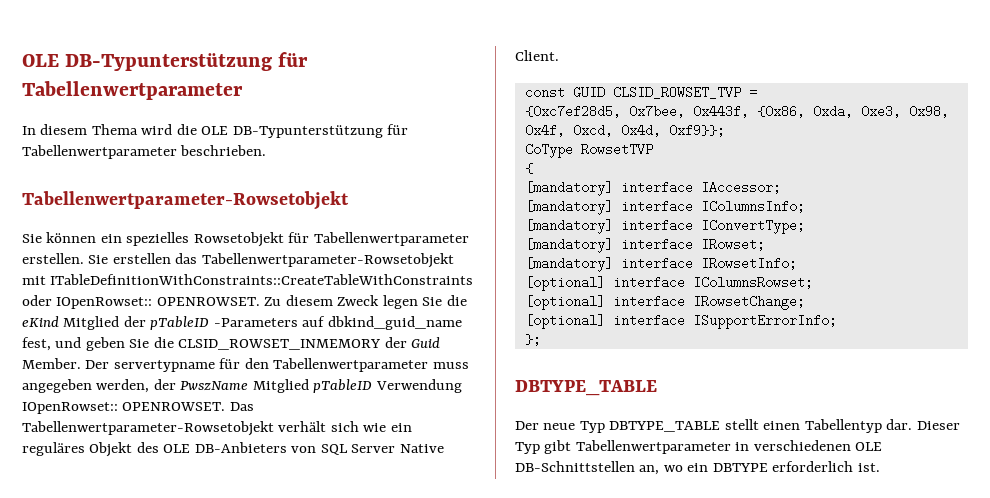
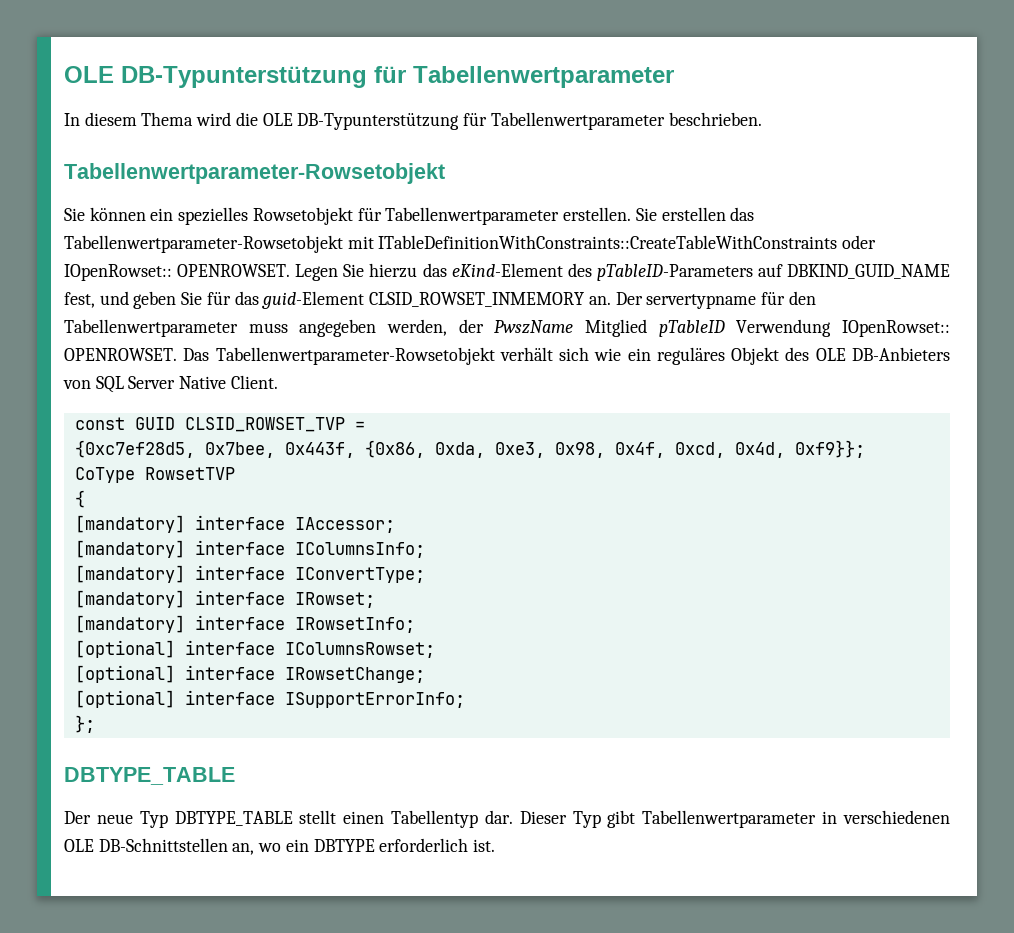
- Zu diesem Zweck legen Sie die eKind Mitglied der pTableID -Parameters auf dbkind_guid_name fest, und geben Sie die CLSID_ROWSET_INMEMORY der Guid Member.
+ Legen Sie hierzu das eKind-Element des pTableID-Parameters auf DBKIND_GUID_NAME fest, und geben Sie für das guid-Element CLSID_ROWSET_INMEMORY an.

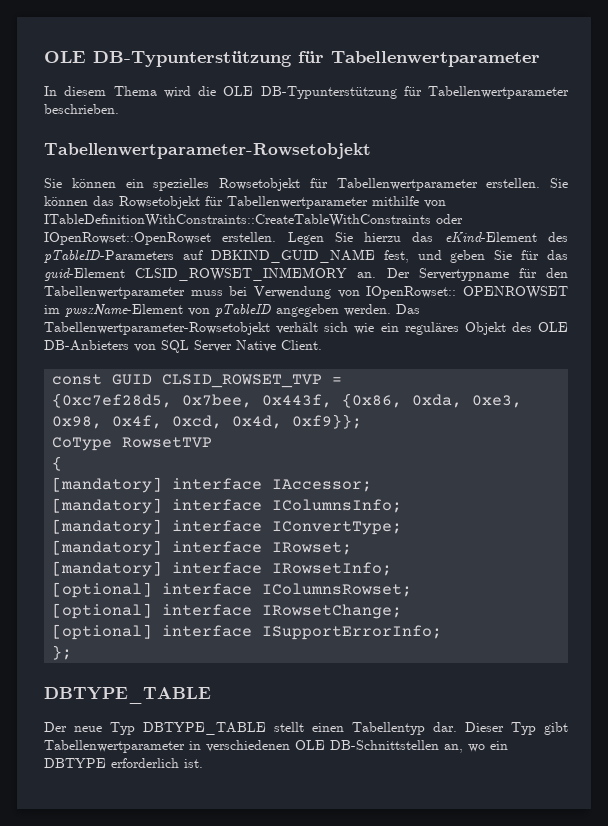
- Sie erstellen das Tabellenwertparameter-Rowsetobjekt mit ITableDefinitionWithConstraints::CreateTableWithConstraints oder IOpenRowset:: OPENROWSET.
+ Sie können das Rowsetobjekt für Tabellenwertparameter mithilfe von ITableDefinitionWithConstraints::CreateTableWithConstraints oder IOpenRowset::OpenRowset erstellen.
- Der servertypname für den Tabellenwertparameter muss angegeben werden, der PwszName Mitglied pTableID Verwendung IOpenRowset:: OPENROWSET.
+ Der Servertypname für den Tabellenwertparameter muss bei Verwendung von IOpenRowset:: OPENROWSET im pwszName-Element von pTableID angegeben werden.

